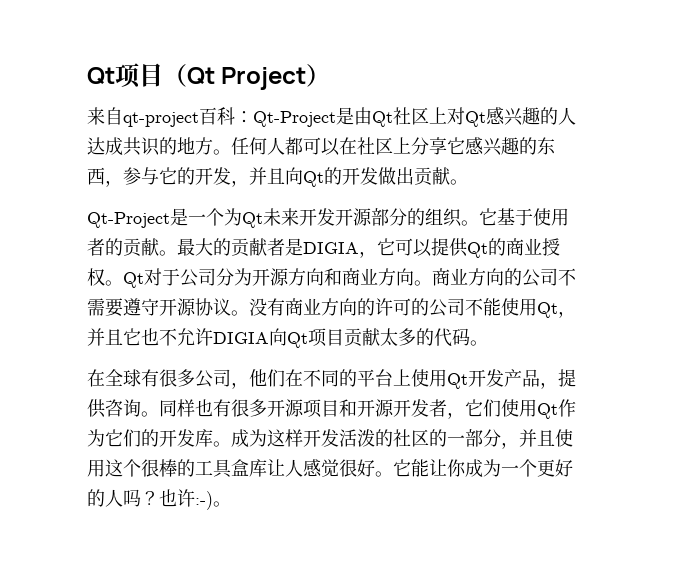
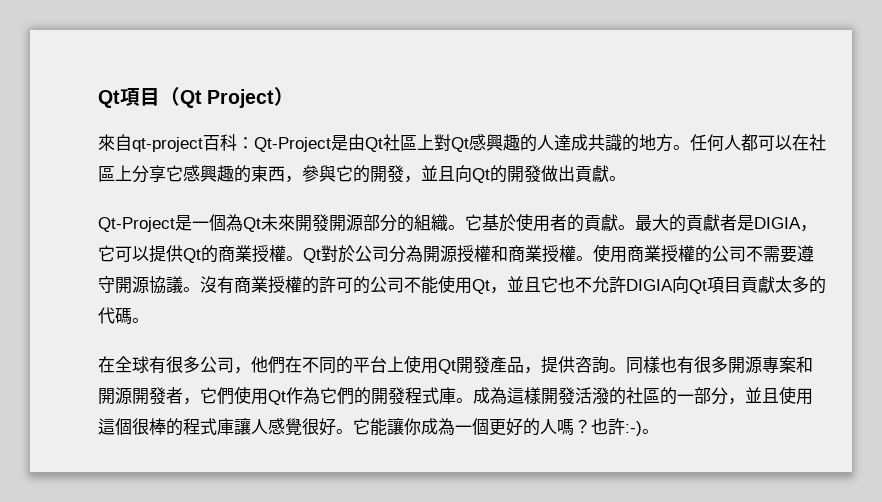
- Qt项目（Qt Project）
+ Qt項目（Qt Project）
- 来自qt-project百科：Qt-Project是由Qt社区上对Qt感兴趣的人达成共识的地方。
+ 來自qt-project百科：Qt-Project是由Qt社區上對Qt感興趣的人達成共識的地方。
- 任何人都可以在社区上分享它感兴趣的东西，参与它的开发，并且向Qt的开发做出贡献。
- Qt-Project是一个为Qt未来开发开源部分的组织。它基于使用者的贡献。
+ 任何人都可以在社區上分享它感興趣的東西，參與它的開發，並且向Qt的開發做出貢獻。
+ Qt-Project是一個為Qt未來開發開源部分的組織。它基於使用者的貢獻。
- 最大的贡献者是DIGIA，它可以提供Qt的商业授权。Qt对于公司分为开源方向和商业方向。商业方向的公司不需要遵守开源协议。没有商业方向的许可的公司不能使用Qt，并且它也不允许DIGIA向Qt项目贡献太多的代码。
+ 最大的貢獻者是DIGIA，它可以提供Qt的商業授權。Qt對於公司分為開源授權和商業授權。使用商業授權的公司不需要遵守開源協議。沒有商業授權的許可的公司不能使用Qt，並且它也不允許DIGIA向Qt項目貢獻太多的代碼。
- 在全球有很多公司，他们在不同的平台上使用Qt开发产品，提供咨询。同样也有很多开源项目和开源开发者，它们使用Qt作为它们的开发库。成为这样开发活泼的社区的一部分，并且使用这个很棒的工具盒库让人感觉很好。它能让你成为一个更好的人吗？也许:-)。
+ 在全球有很多公司，他們在不同的平台上使用Qt開發產品，提供咨詢。同樣也有很多開源專案和開源開發者，它們使用Qt作為它們的開發程式庫。成為這樣開發活潑的社區的一部分，並且使用這個很棒的程式庫讓人感覺很好。它能讓你成為一個更好的人嗎？也許:-)。

